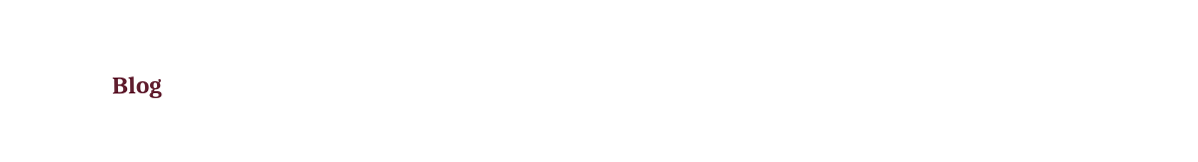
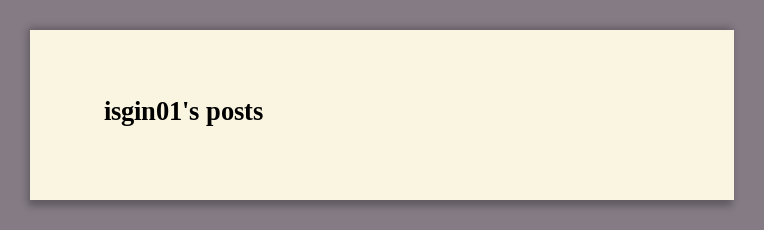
- Blog
+ isgin01's posts

